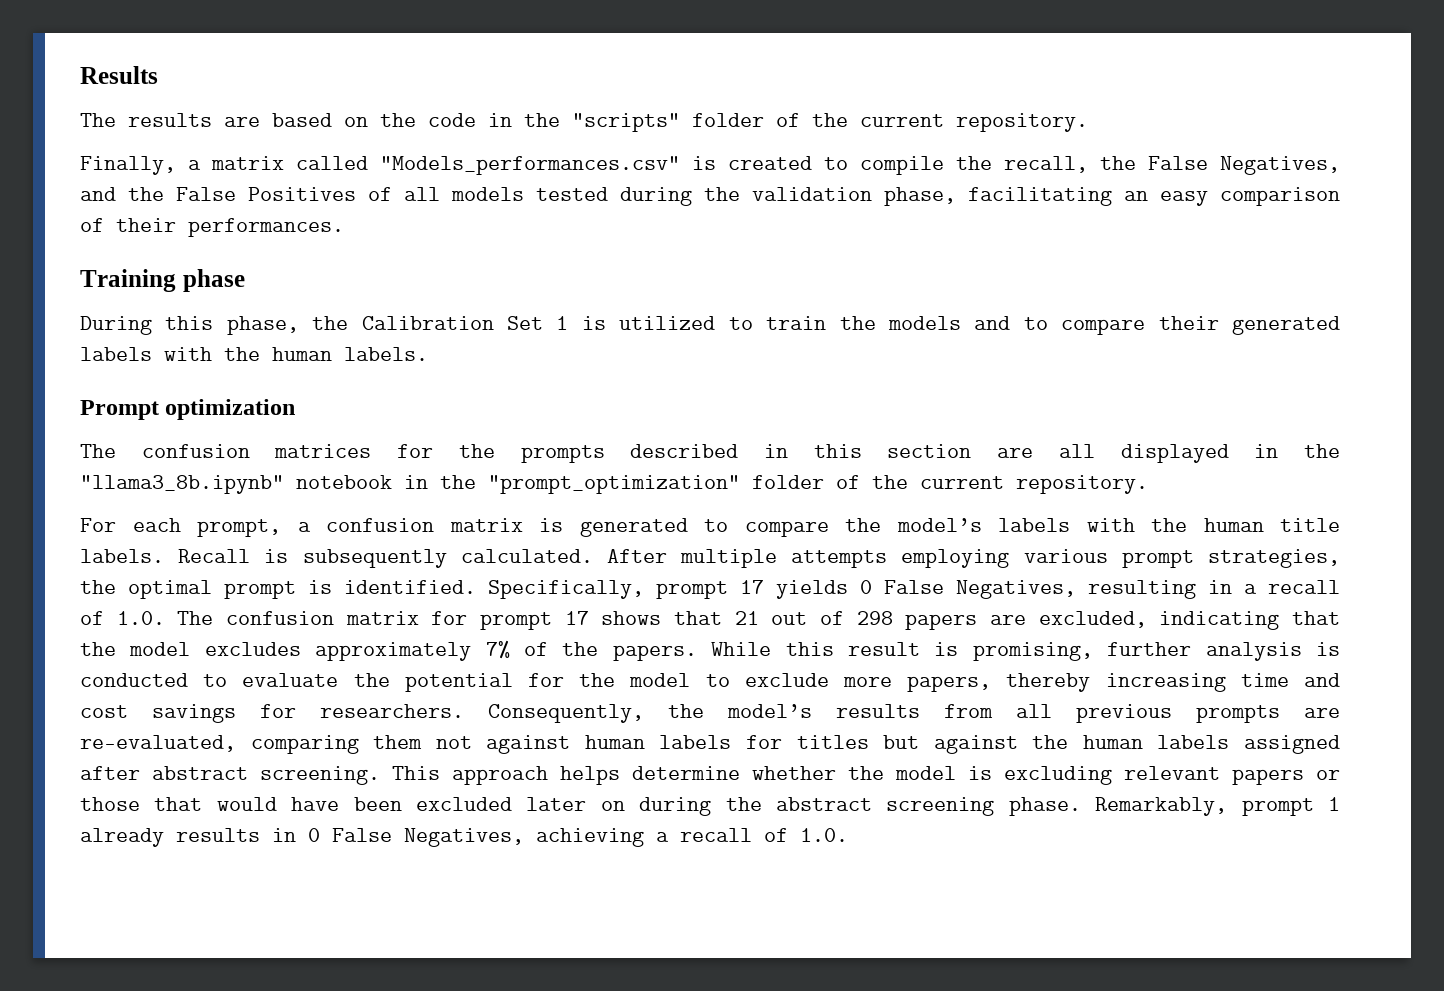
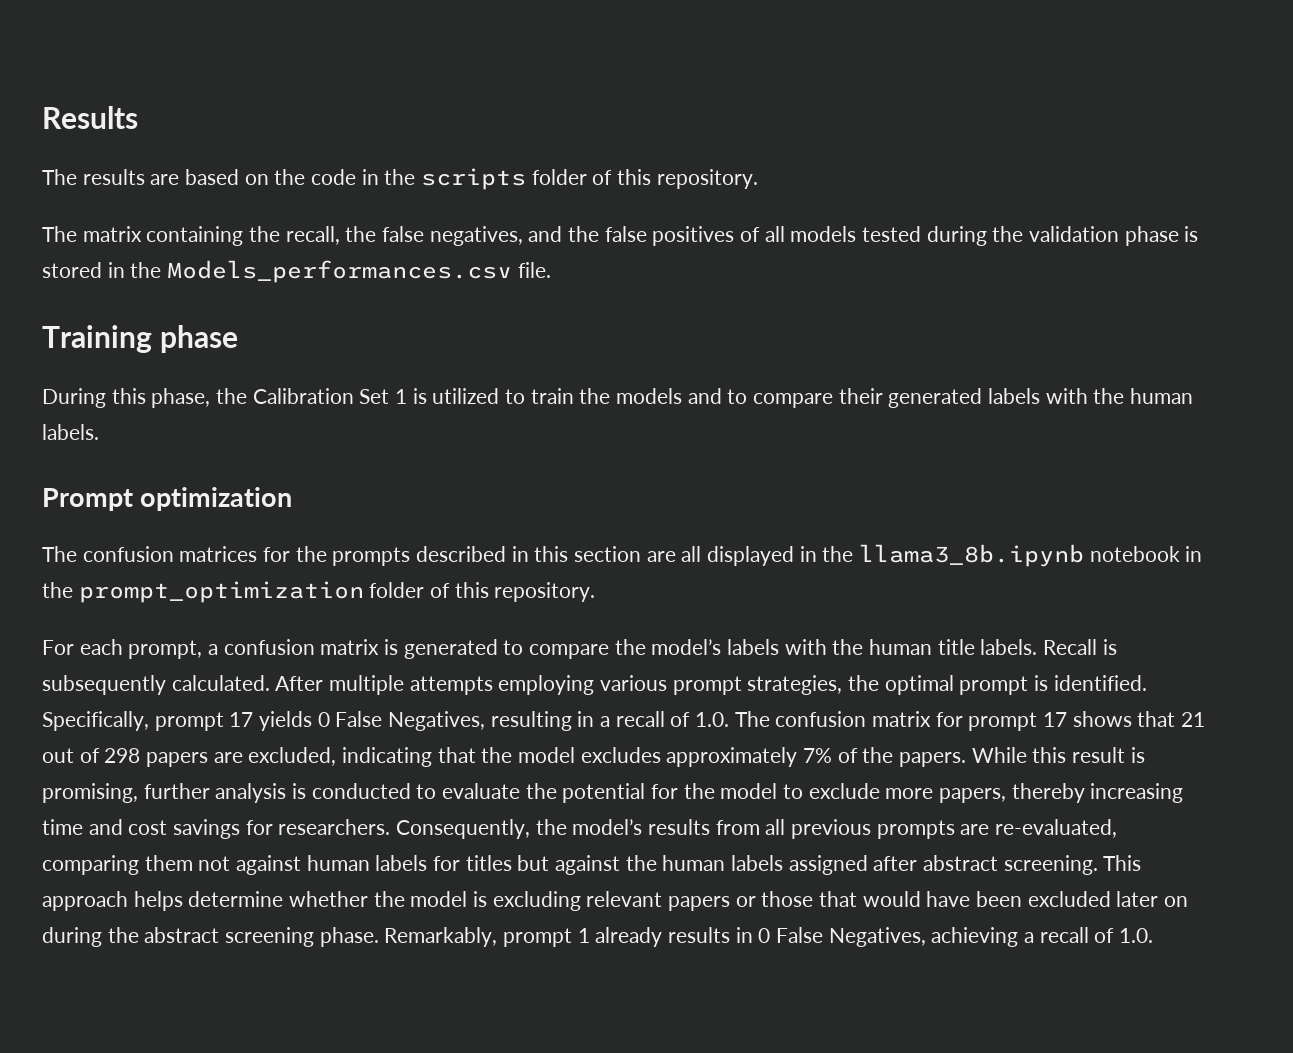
- The results are based on the code in the "scripts" folder of the current repository.
- Finally, a matrix called "Models_performances.csv" is created to compile the recall, the False Negatives, and the False Positives of all models tested during the validation phase, facilitating an easy comparison of their performances.
+ The results are based on the code in the scripts folder of this repository.
+ The matrix containing the recall, the false negatives, and the false positives of all models tested during the validation phase is stored in the Models_performances.csv file.
- The confusion matrices for the prompts described in this section are all displayed in the "llama3_8b.ipynb" notebook in the "prompt_optimization" folder of the current repository.
+ The confusion matrices for the prompts described in this section are all displayed in the llama3_8b.ipynb notebook in the prompt_optimization folder of this repository.

